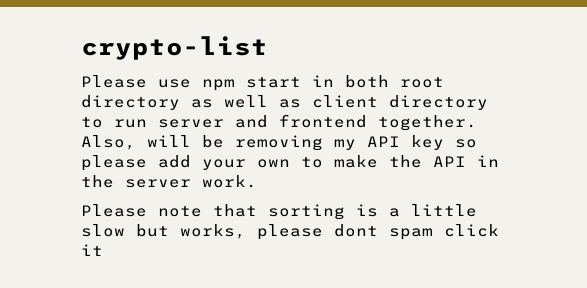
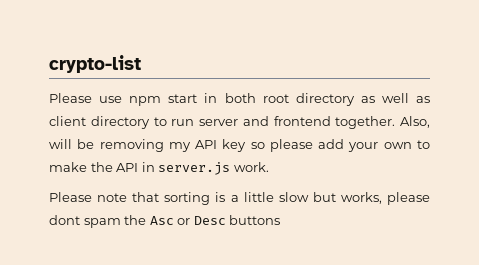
- Also, will be removing my API key so please add your own to make the API in the server work.
+ Also, will be removing my API key so please add your own to make the API in server.js work.
- Please note that sorting is a little slow but works, please dont spam click it
+ Please note that sorting is a little slow but works, please dont spam the Asc or Desc buttons

